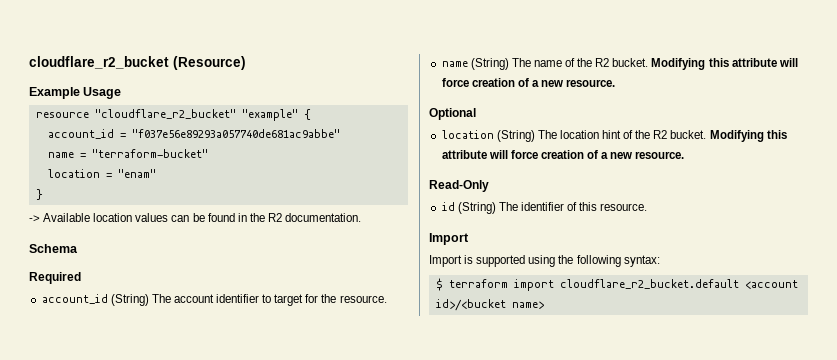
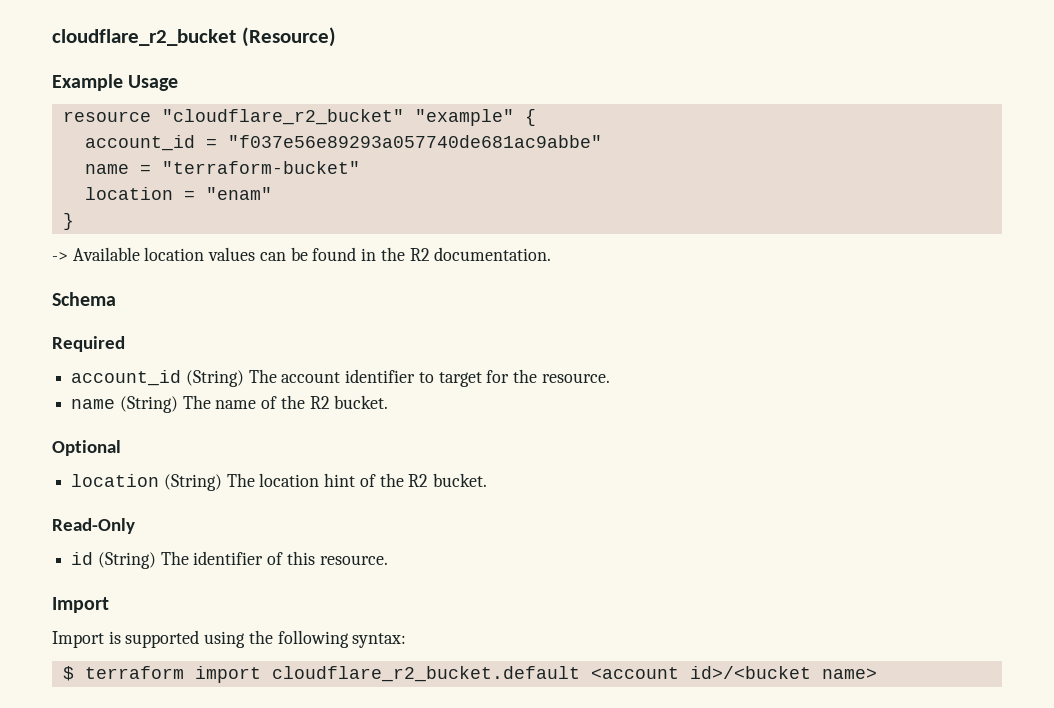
- name (String) The name of the R2 bucket. Modifying this attribute will force creation of a new resource.
+ name (String) The name of the R2 bucket.
- location (String) The location hint of the R2 bucket. Modifying this attribute will force creation of a new resource.
+ location (String) The location hint of the R2 bucket.

